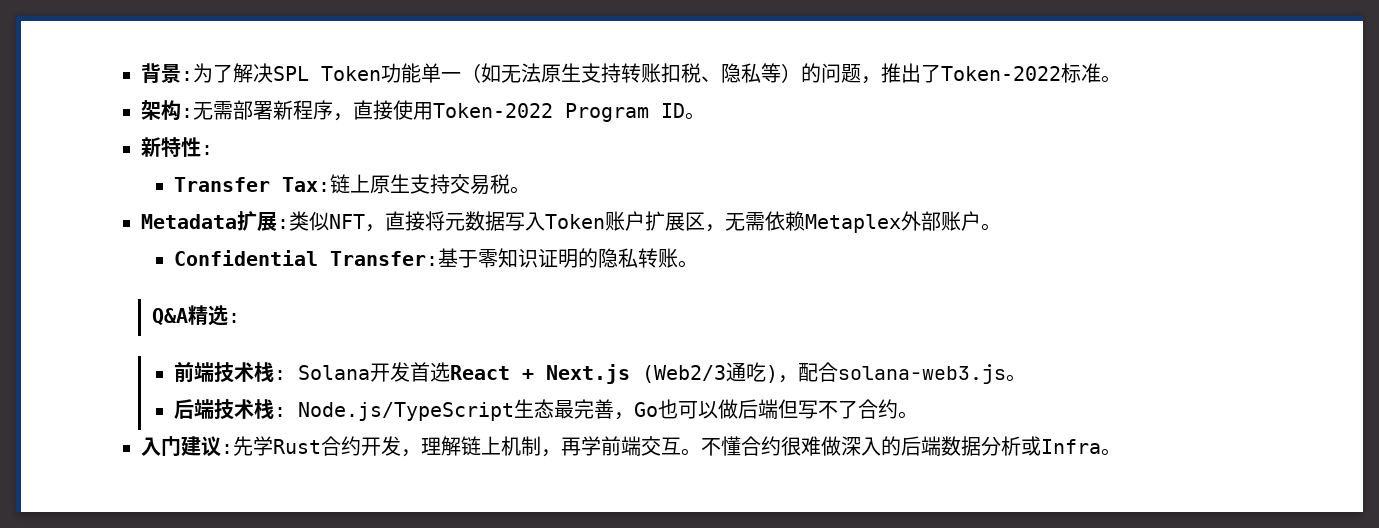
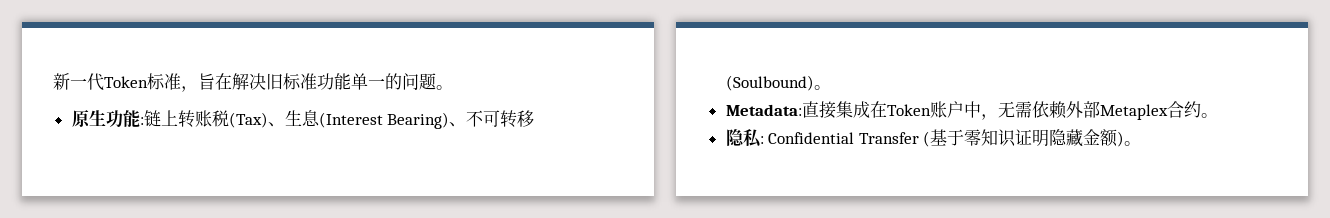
- 背景:为了解决SPL Token功能单一（如无法原生支持转账扣税、隐私等）的问题，推出了Token-2022标准。
- 架构:无需部署新程序，直接使用Token-2022 Program ID。
- 新特性:
- Transfer Tax:链上原生支持交易税。
- Metadata扩展:类似NFT，直接将元数据写入Token账户扩展区，无需依赖Metaplex外部账户。
- Confidential Transfer:基于零知识证明的隐私转账。
- Q&A精选:
- 前端技术栈: Solana开发首选React + Next.js (Web2/3通吃)，配合solana-web3.js。
- 后端技术栈: Node.js/TypeScript生态最完善，Go也可以做后端但写不了合约。
- 入门建议:先学Rust合约开发，理解链上机制，再学前端交互。不懂合约很难做深入的后端数据分析或Infra。
+ 新一代Token标准，旨在解决旧标准功能单一的问题。
+ 原生功能:链上转账税(Tax)、生息(Interest Bearing)、不可转移(Soulbound)。
+ Metadata:直接集成在Token账户中，无需依赖外部Metaplex合约。
+ 隐私: Confidential Transfer (基于零知识证明隐藏金额)。

